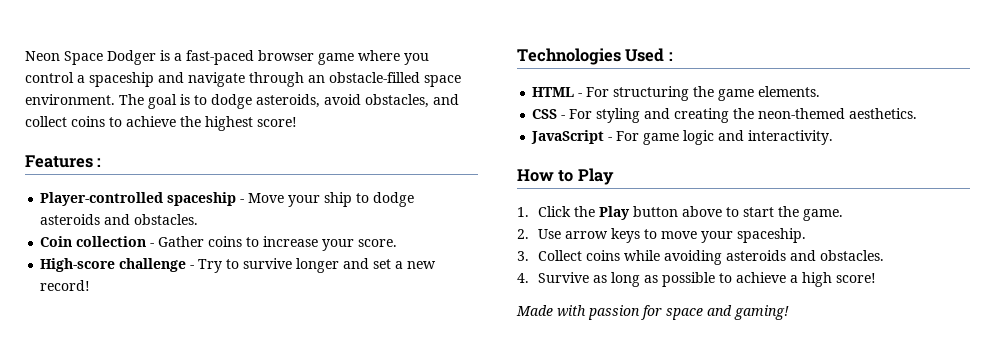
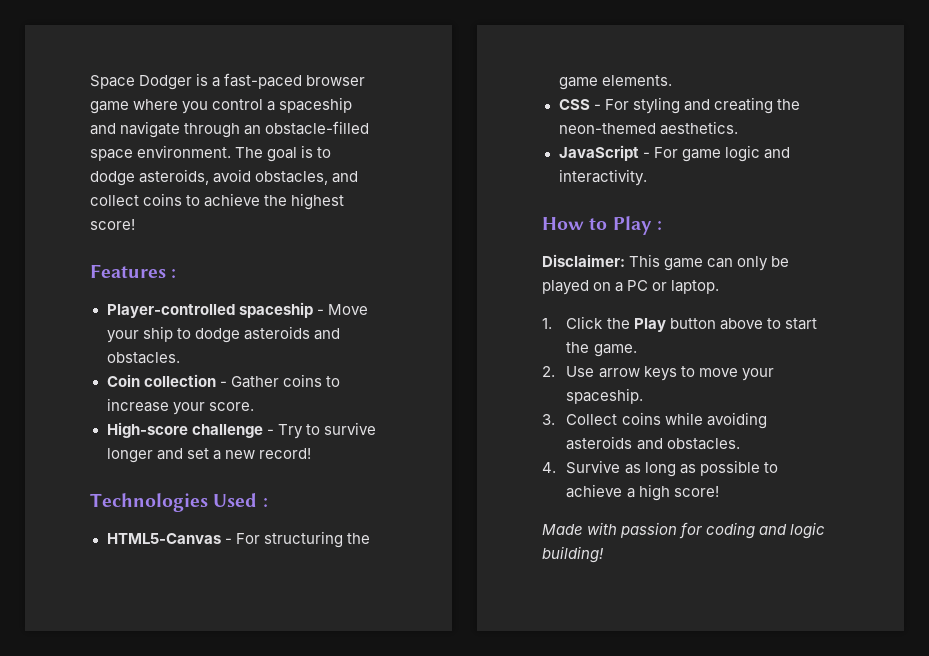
- Neon Space Dodger is a fast-paced browser game where you control a spaceship and navigate through an obstacle-filled space environment.
+ Space Dodger is a fast-paced browser game where you control a spaceship and navigate through an obstacle-filled space environment.
- HTML - For structuring the game elements.
+ HTML5-Canvas - For structuring the game elements.
- How to Play
+ How to Play :
+ Disclaimer: This game can only be played on a PC or laptop.
- Made with passion for space and gaming!
+ Made with passion for coding and logic building!

